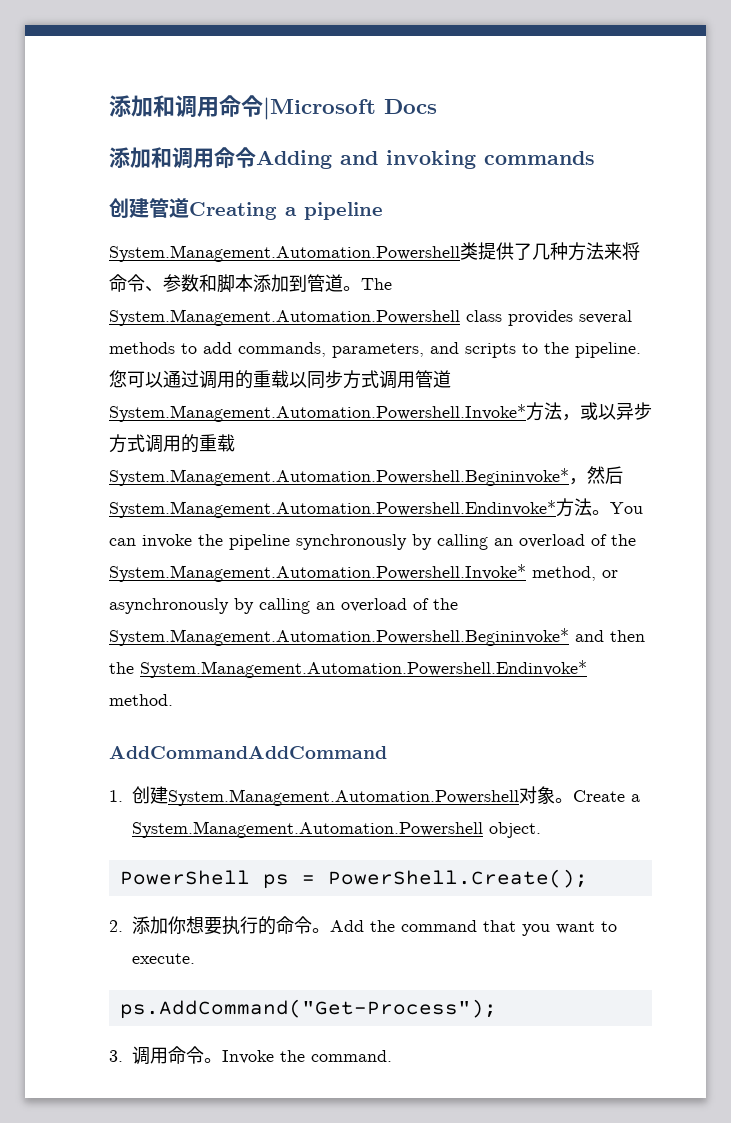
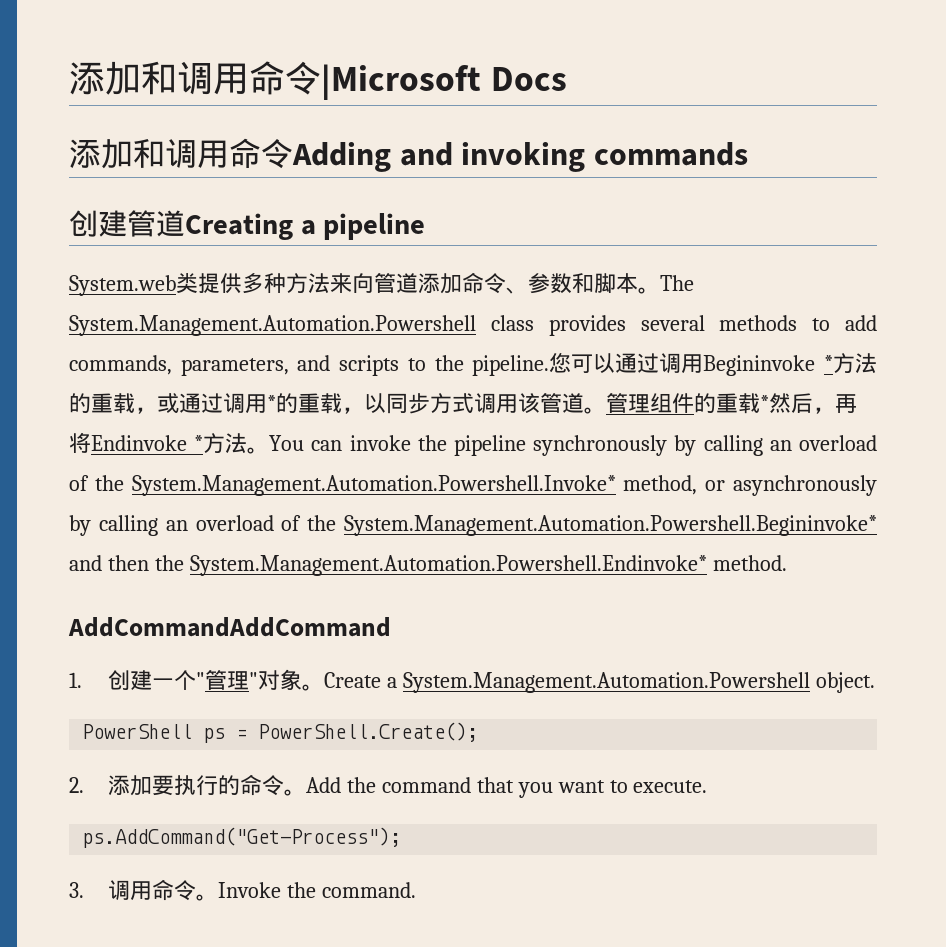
- System.Management.Automation.Powershell类提供了几种方法来将命令、参数和脚本添加到管道。
+ System.web类提供多种方法来向管道添加命令、参数和脚本。
- 您可以通过调用的重载以同步方式调用管道System.Management.Automation.Powershell.Invoke*方法，或以异步方式调用的重载System.Management.Automation.Powershell.Begininvoke*，然后System.Management.Automation.Powershell.Endinvoke*方法。
+ 您可以通过调用Begininvoke *方法的重载，或通过调用*的重载，以同步方式调用该管道。管理组件的重载*然后，再将Endinvoke *方法。
- 1.创建System.Management.Automation.Powershell对象。
+ 1.创建一个"管理"对象。
- 2.添加你想要执行的命令。
+ 2.添加要执行的命令。

